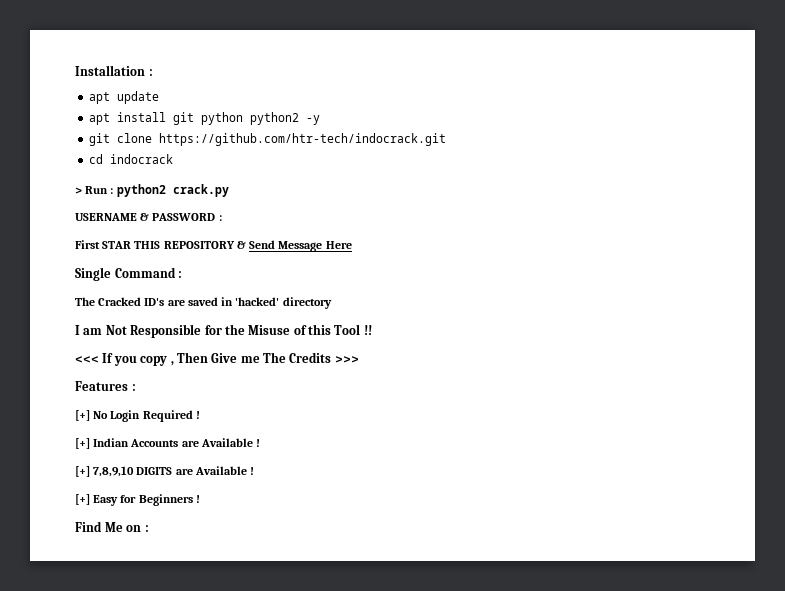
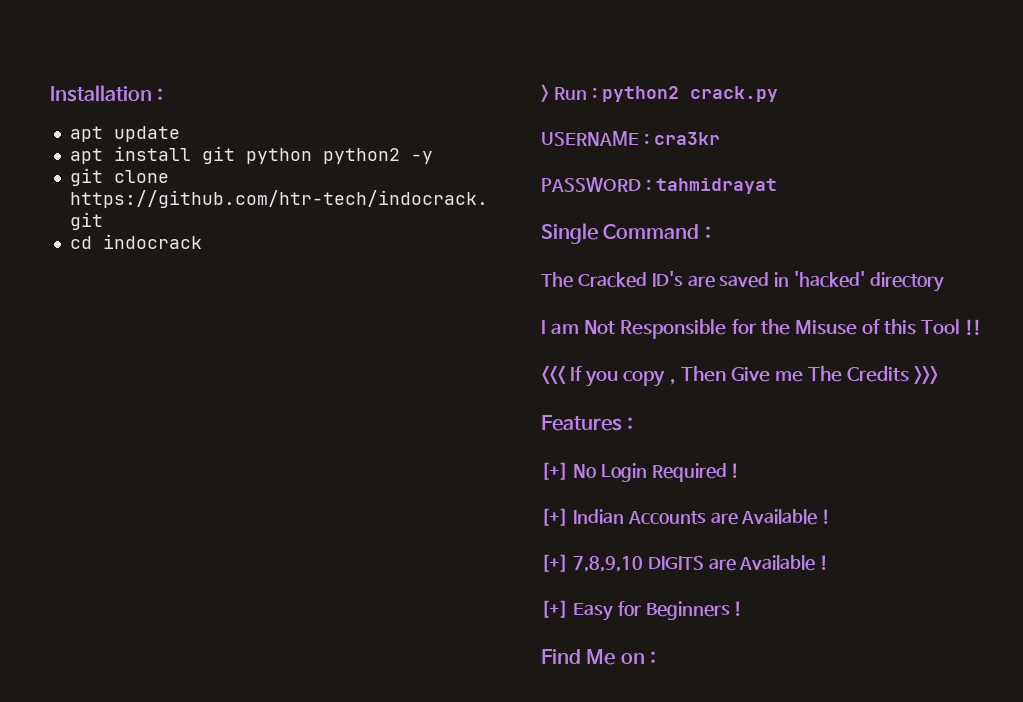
- USERNAME & PASSWORD :
- First STAR THIS REPOSITORY & Send Message Here
+ USERNAME : cra3kr
+ PASSWORD : tahmidrayat

